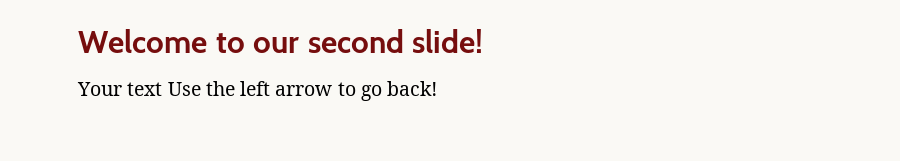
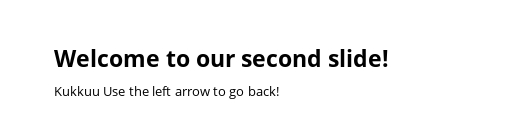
- Your text Use the left arrow to go back!
+ Kukkuu Use the left arrow to go back!

